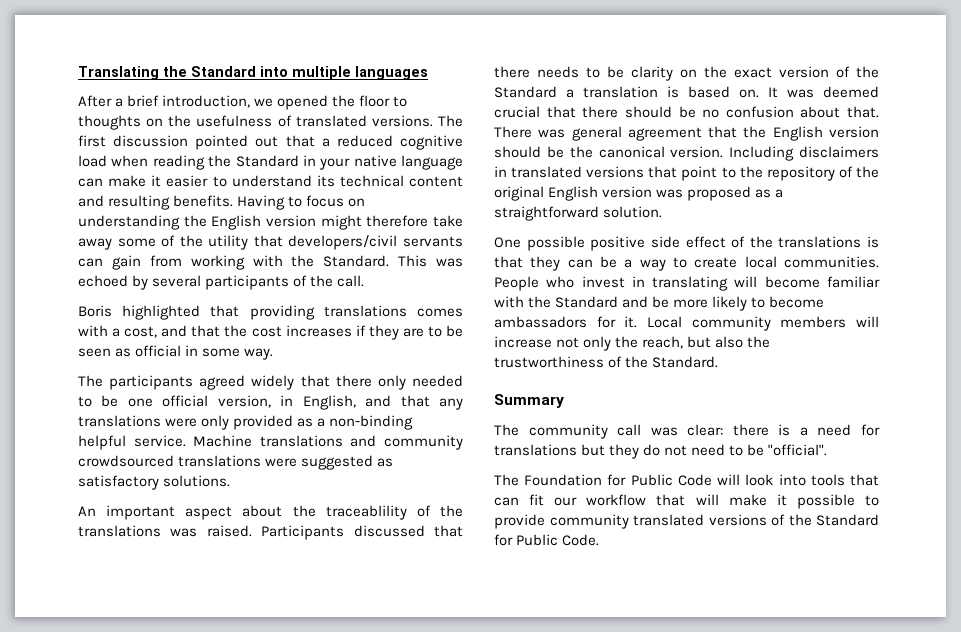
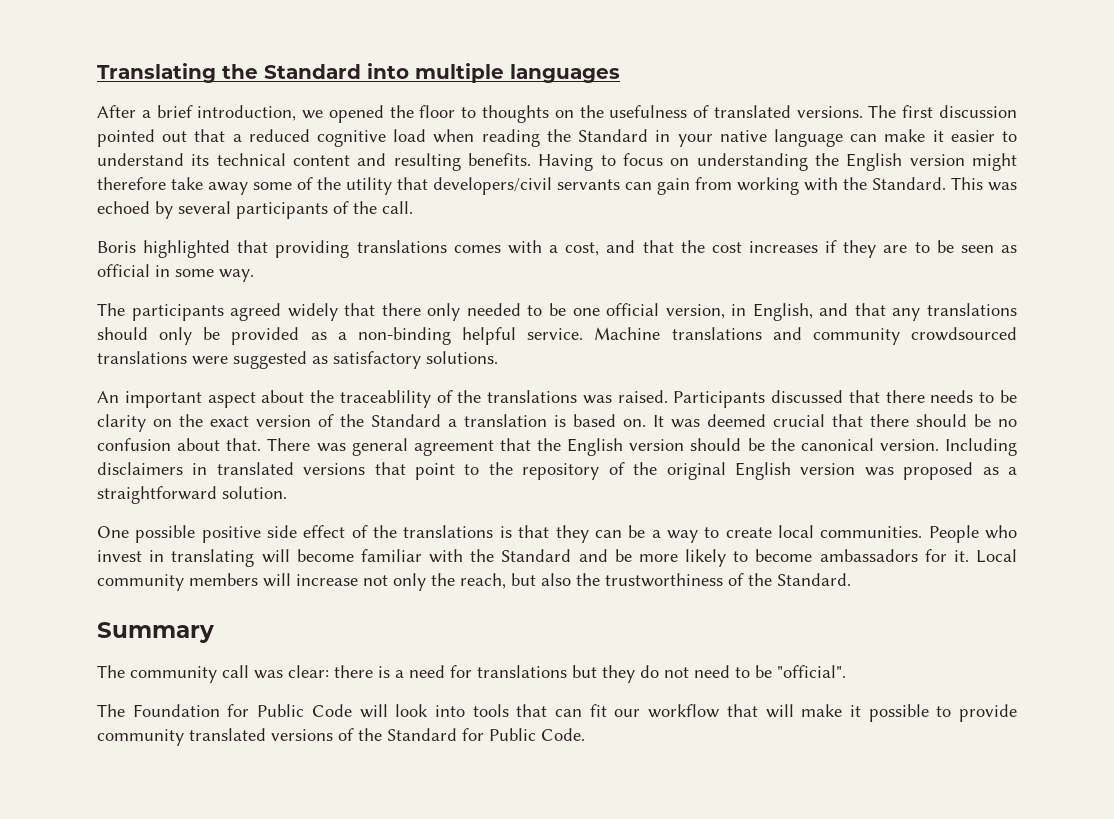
- The participants agreed widely that there only needed to be one official version, in English, and that any translations were only provided as a non-binding helpful service.
+ The participants agreed widely that there only needed to be one official version, in English, and that any translations should only be provided as a non-binding helpful service.

